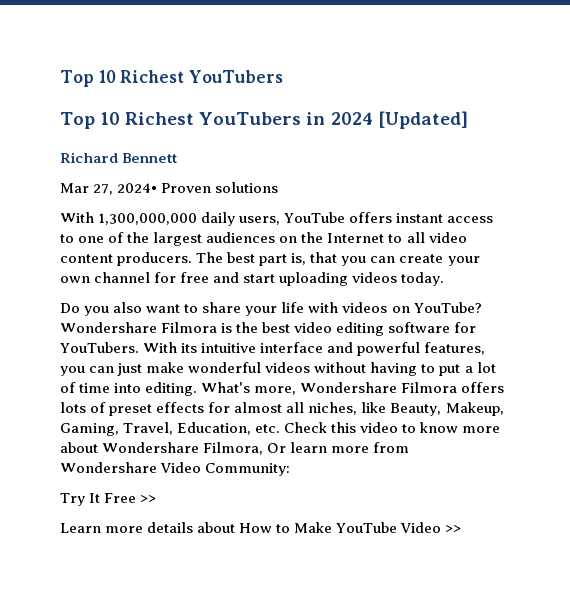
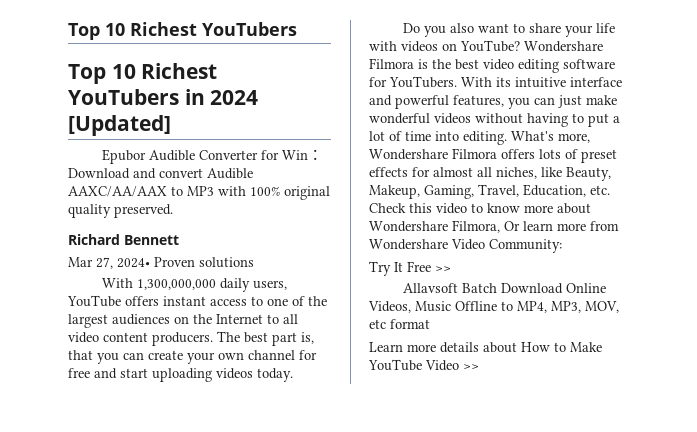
+ Epubor Audible Converter for Win：Download and convert Audible AAXC/AA/AAX to MP3 with 100% original quality preserved.
+ Allavsoft Batch Download Online Videos, Music Offline to MP4, MP3, MOV, etc format

